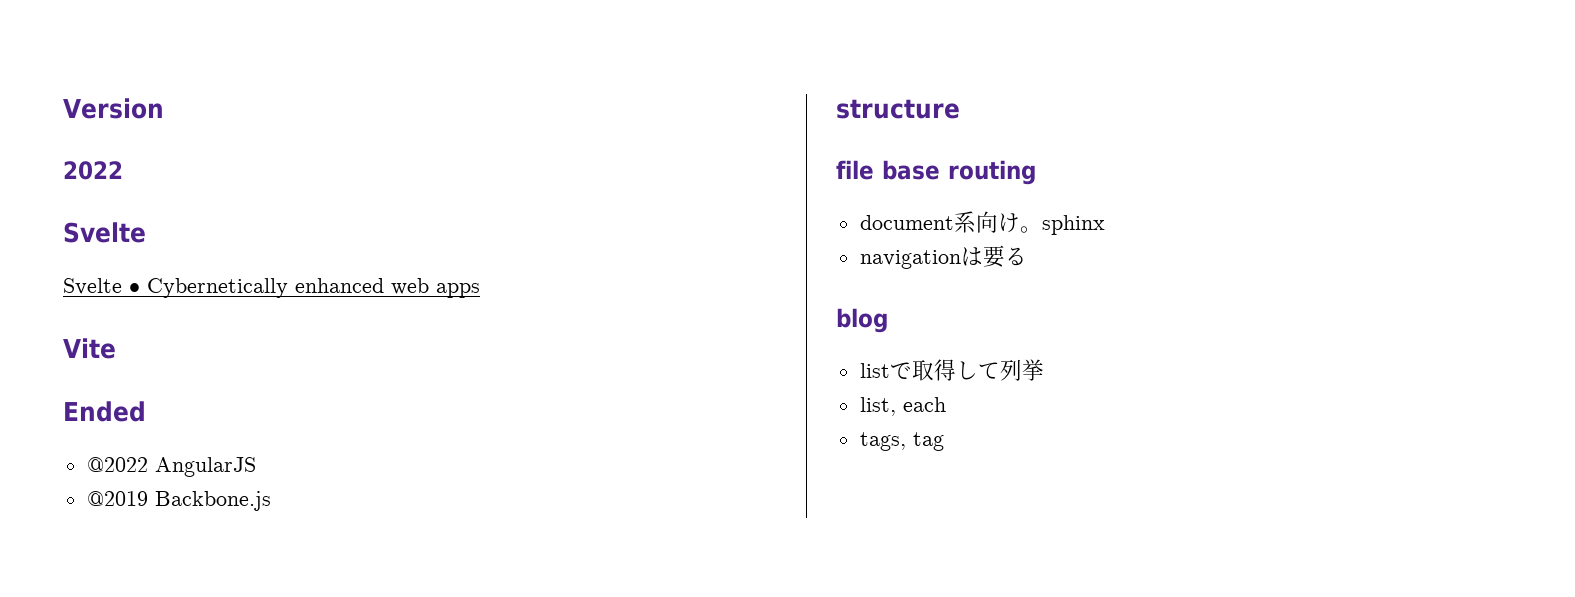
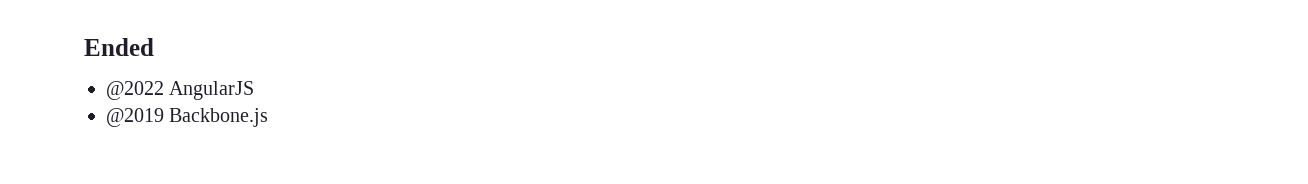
- Version
- 2022
- Svelte
- Svelte • Cybernetically enhanced web apps
- Vite
- structure
- file base routing
- document系向け。sphinx
- navigationは要る
- blog
- listで取得して列挙
- list, each
- tags, tag

